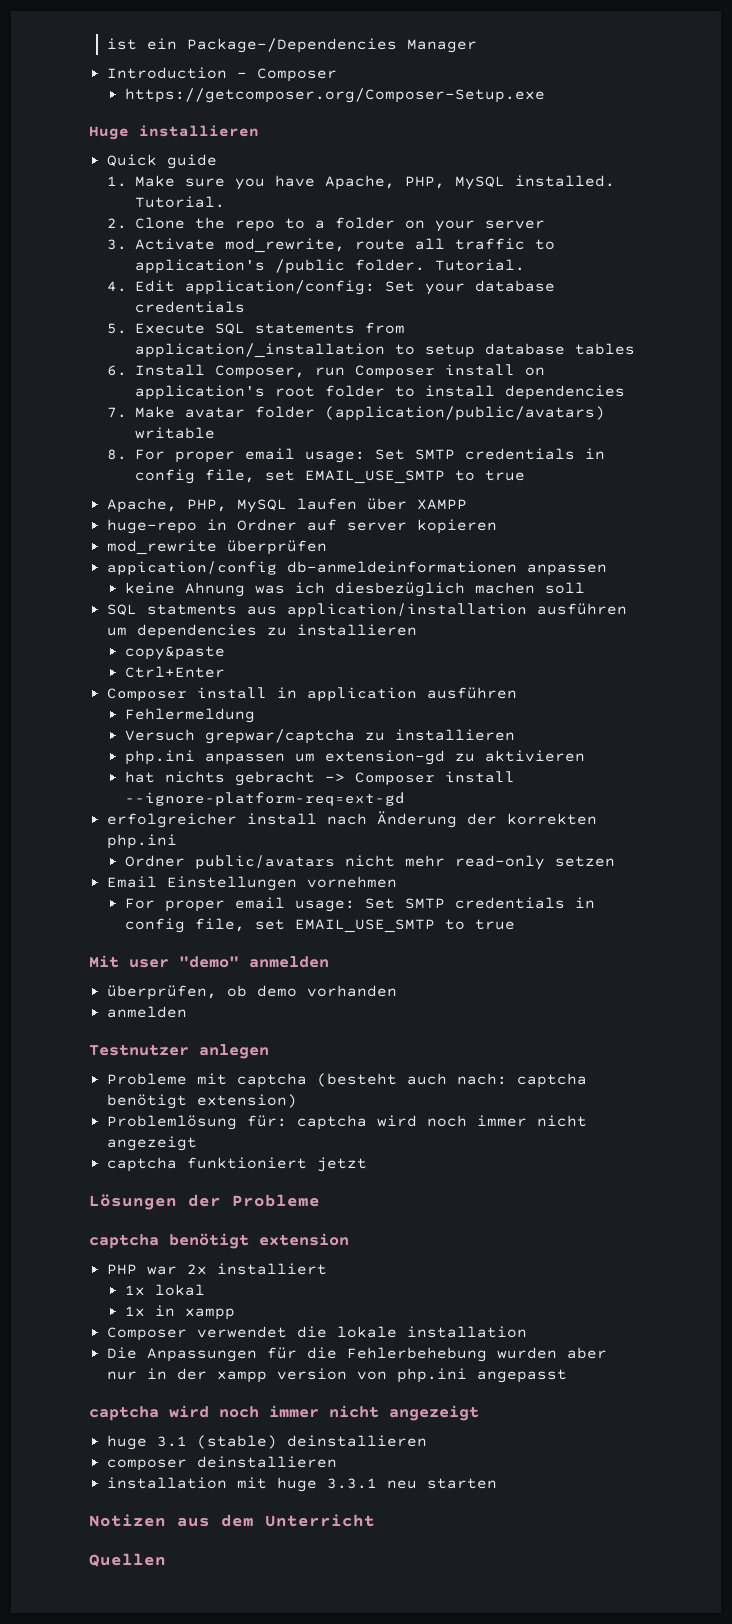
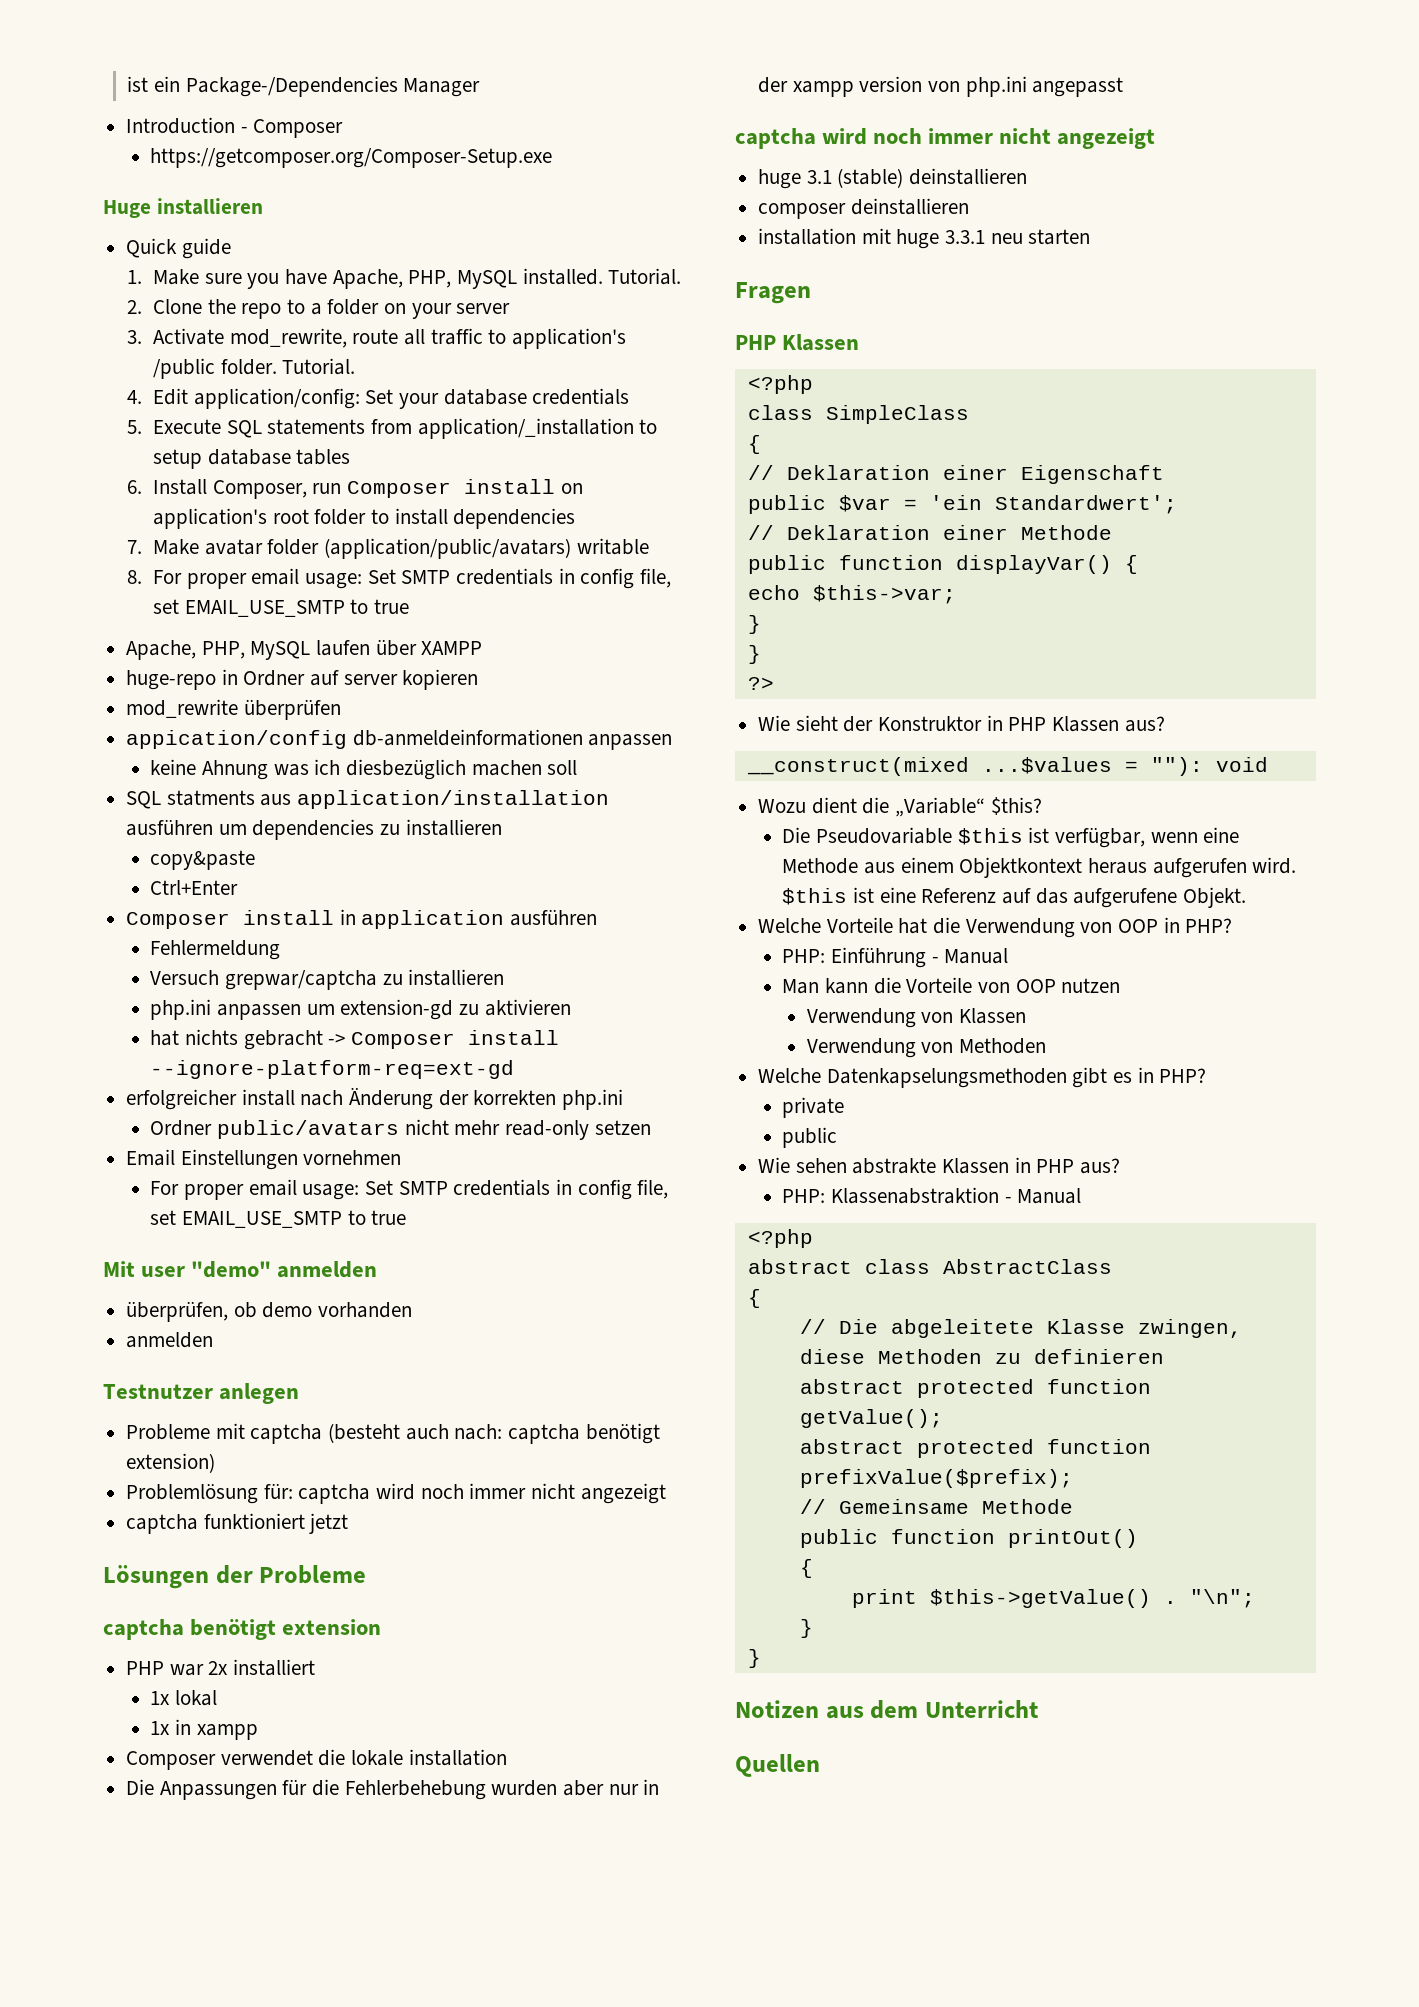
+ Fragen
+ PHP Klassen
+ <?php
+ class SimpleClass
+ {
+ // Deklaration einer Eigenschaft
+ public $var = 'ein Standardwert';
+ // Deklaration einer Methode
+ public function displayVar() {
+ echo $this->var;
+ }
+ }
+ ?>
+ Wie sieht der Konstruktor in PHP Klassen aus?
+ __construct(mixed ...$values = ""): void
+ Wozu dient die „Variable“ $this?
+ Die Pseudovariable $this ist verfügbar, wenn eine Methode aus einem Objektkontext heraus aufgerufen wird. $this ist eine Referenz auf das aufgerufene Objekt.
+ Welche Vorteile hat die Verwendung von OOP in PHP?
+ PHP: Einführung - Manual
+ Man kann die Vorteile von OOP nutzen
+ Verwendung von Klassen
+ Verwendung von Methoden
+ Welche Datenkapselungsmethoden gibt es in PHP?
+ private
+ public
+ Wie sehen abstrakte Klassen in PHP aus?
+ PHP: Klassenabstraktion - Manual
+ <?php
+ abstract class AbstractClass
+ {
+ // Die abgeleitete Klasse zwingen, diese Methoden zu definieren
+ abstract protected function getValue();
+ abstract protected function prefixValue($prefix);
+ // Gemeinsame Methode
+ public function printOut()
+ {
+ print $this->getValue() . "\n";
+ }
+ }

